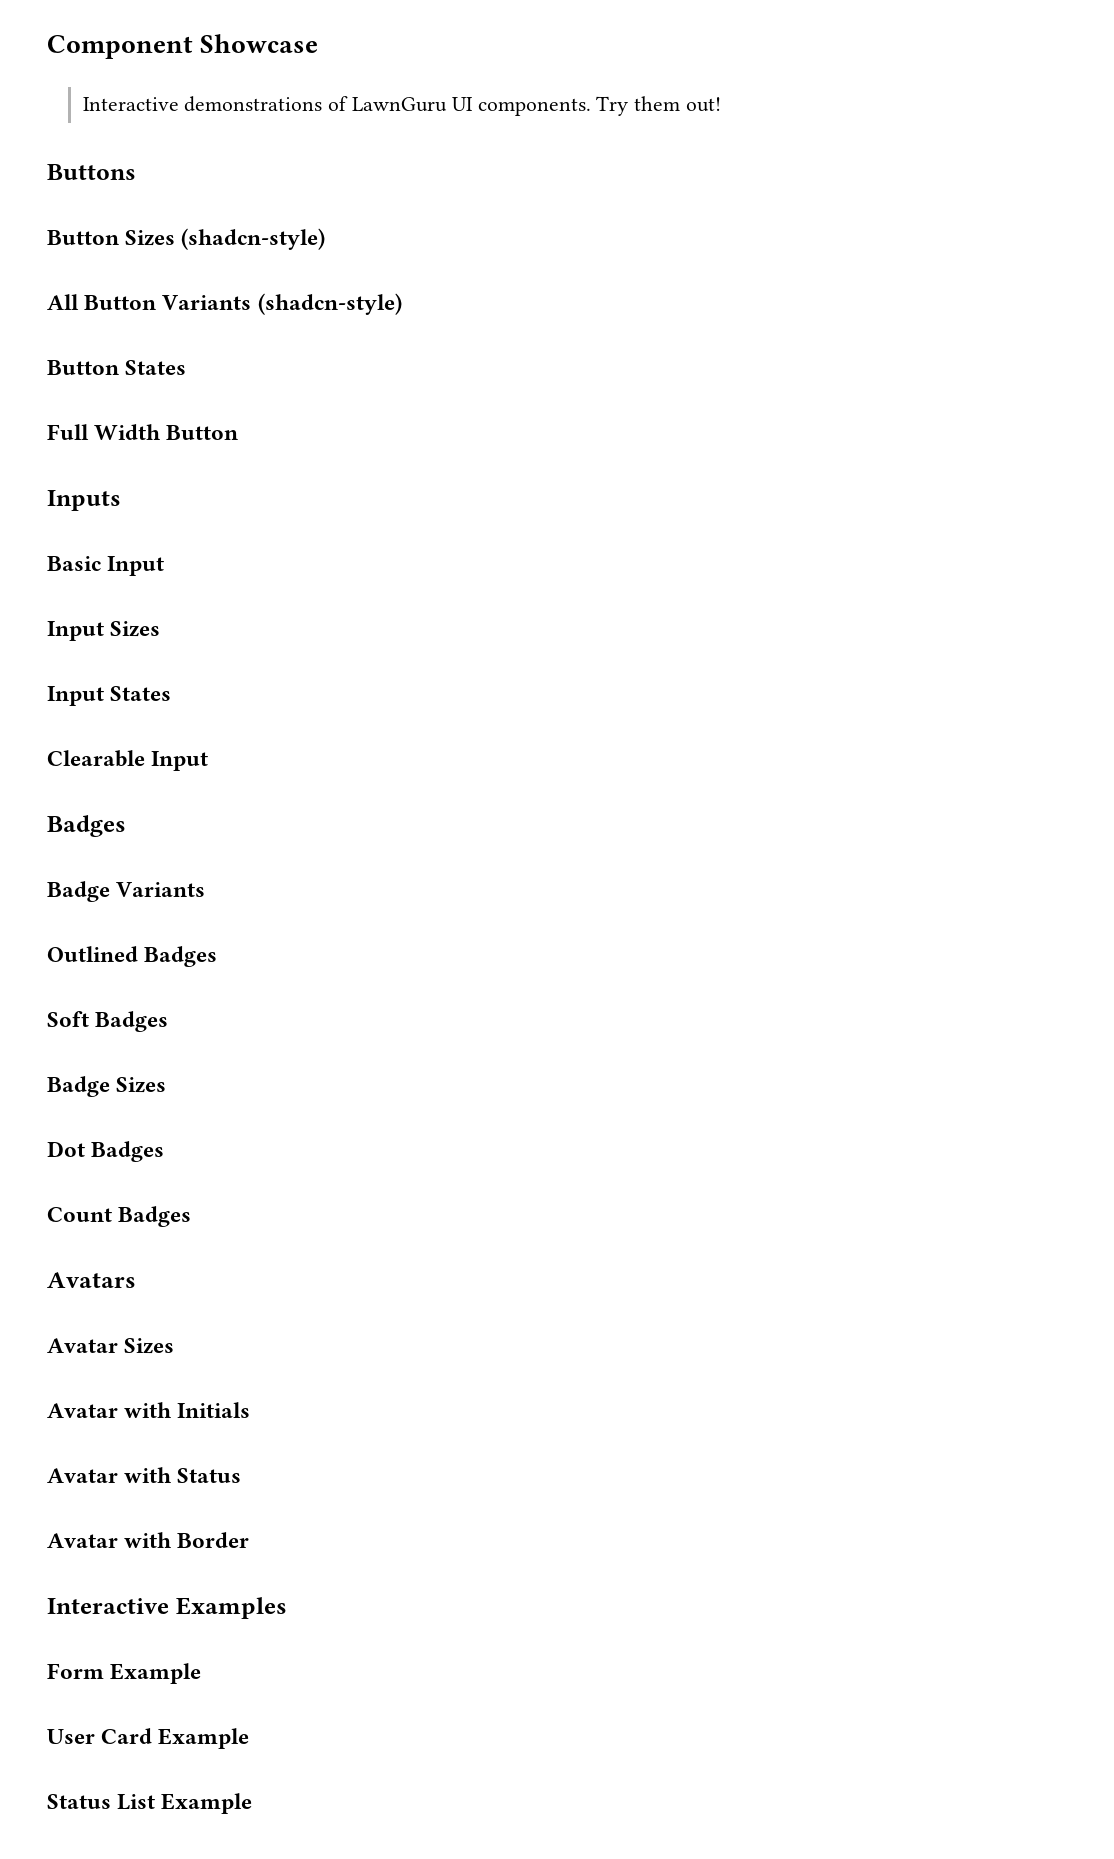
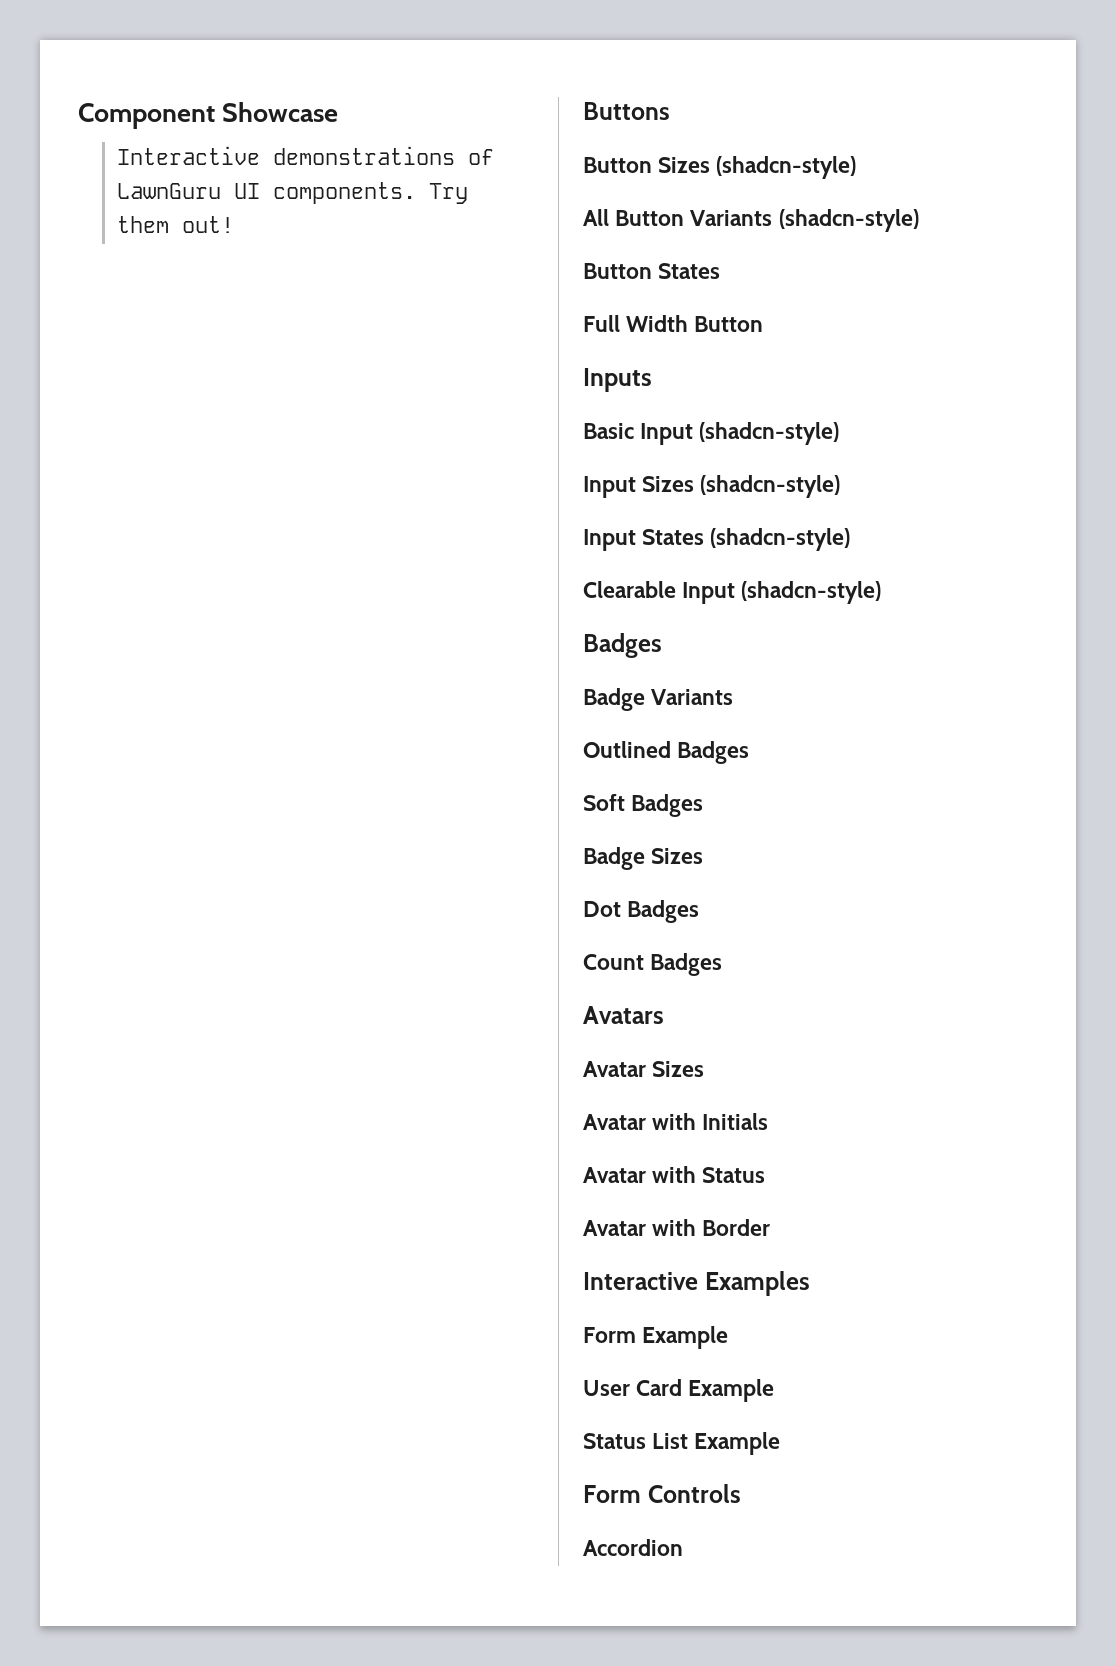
- Basic Input
+ Basic Input (shadcn-style)
- Input Sizes
+ Input Sizes (shadcn-style)
- Input States
+ Input States (shadcn-style)
- Clearable Input
+ Clearable Input (shadcn-style)
+ Form Controls
+ Accordion

